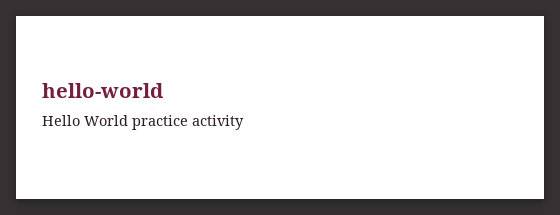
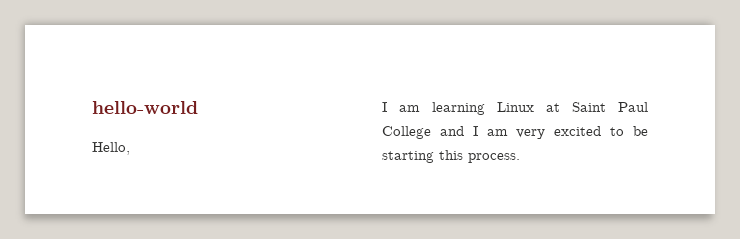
- Hello World practice activity
+ Hello,
+ I am learning Linux at Saint Paul College and I am very excited to be starting this process.

